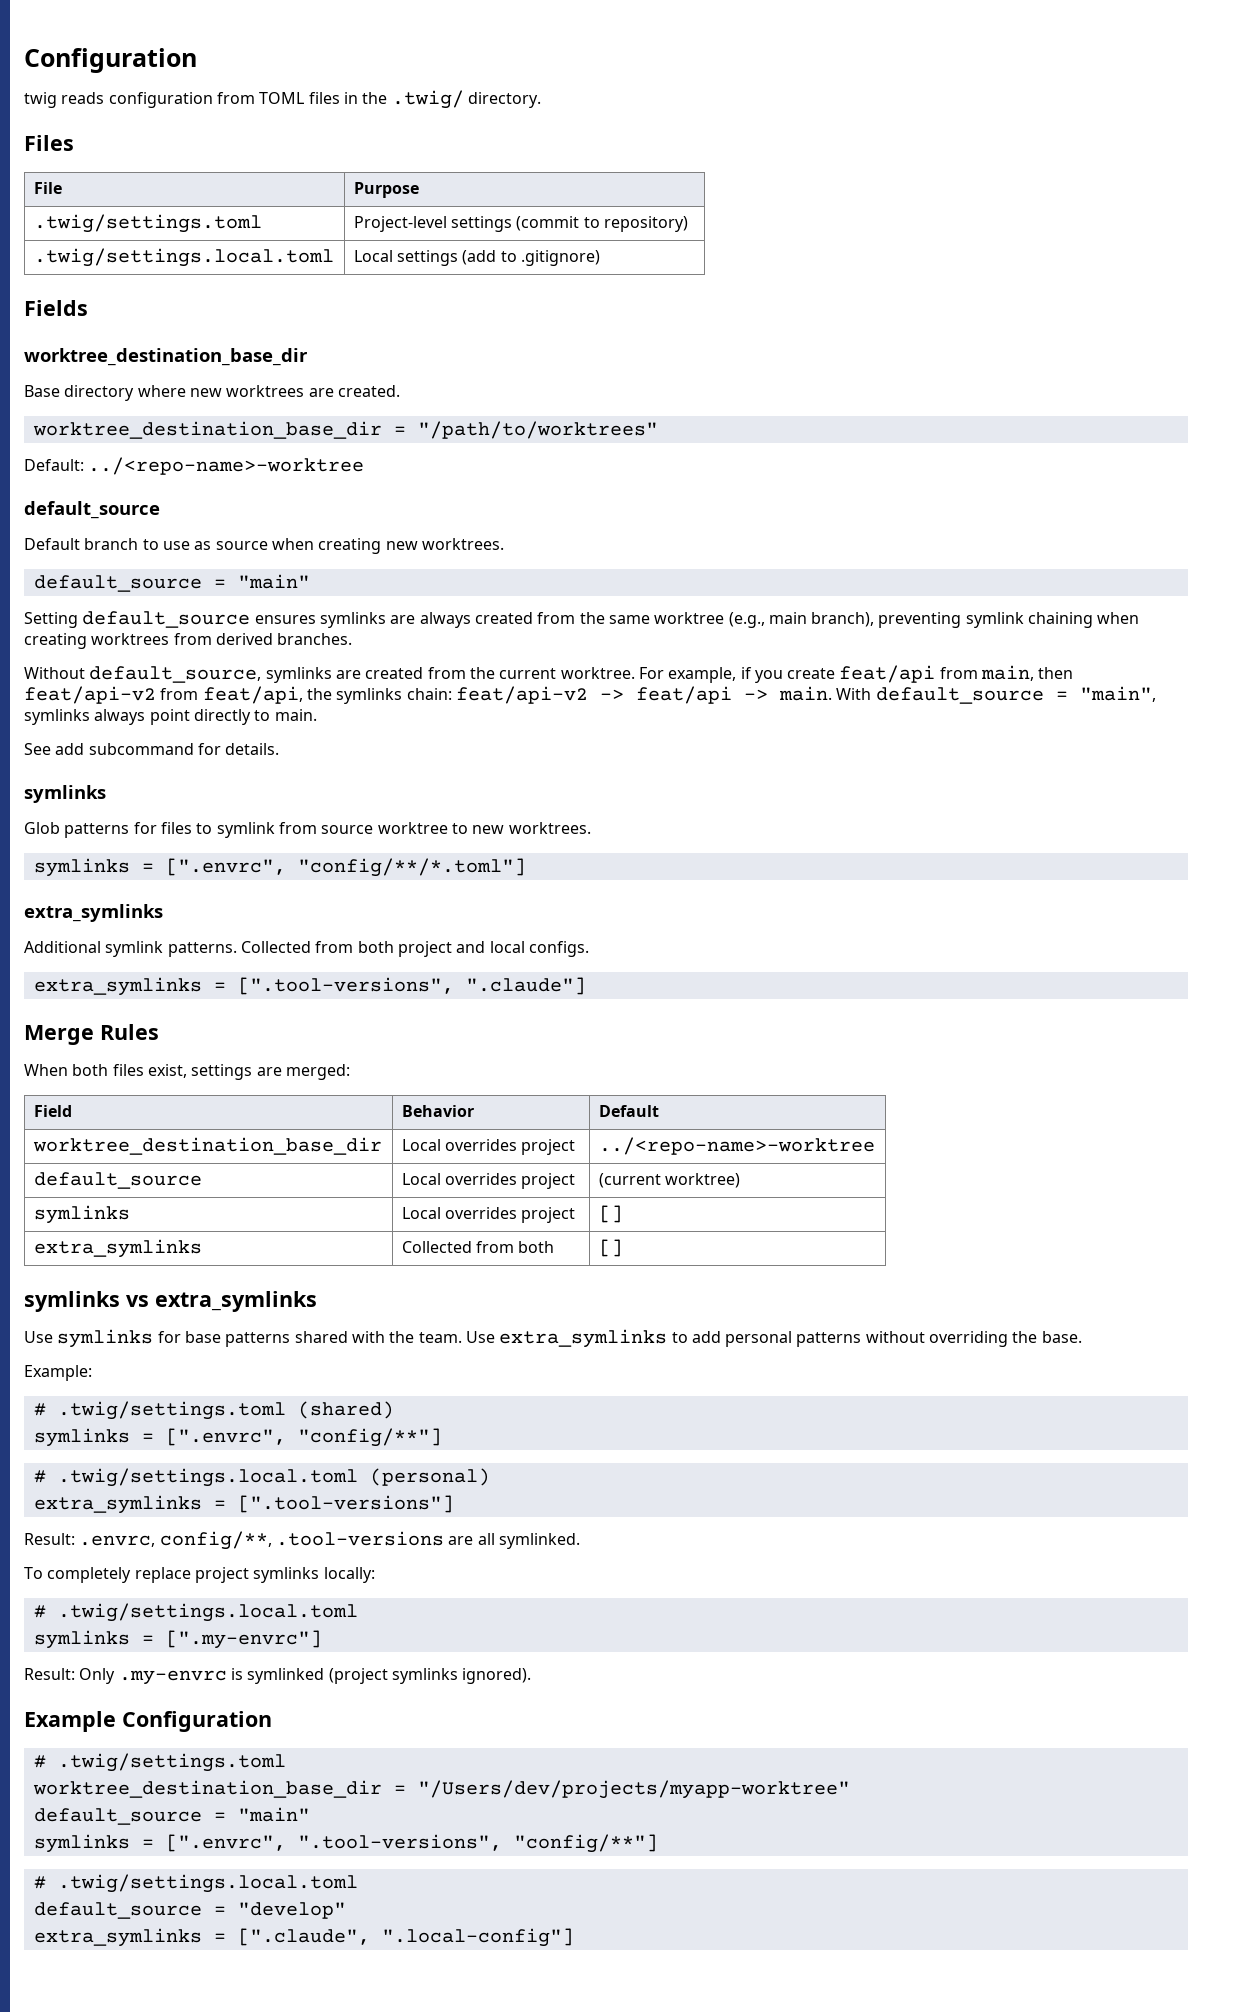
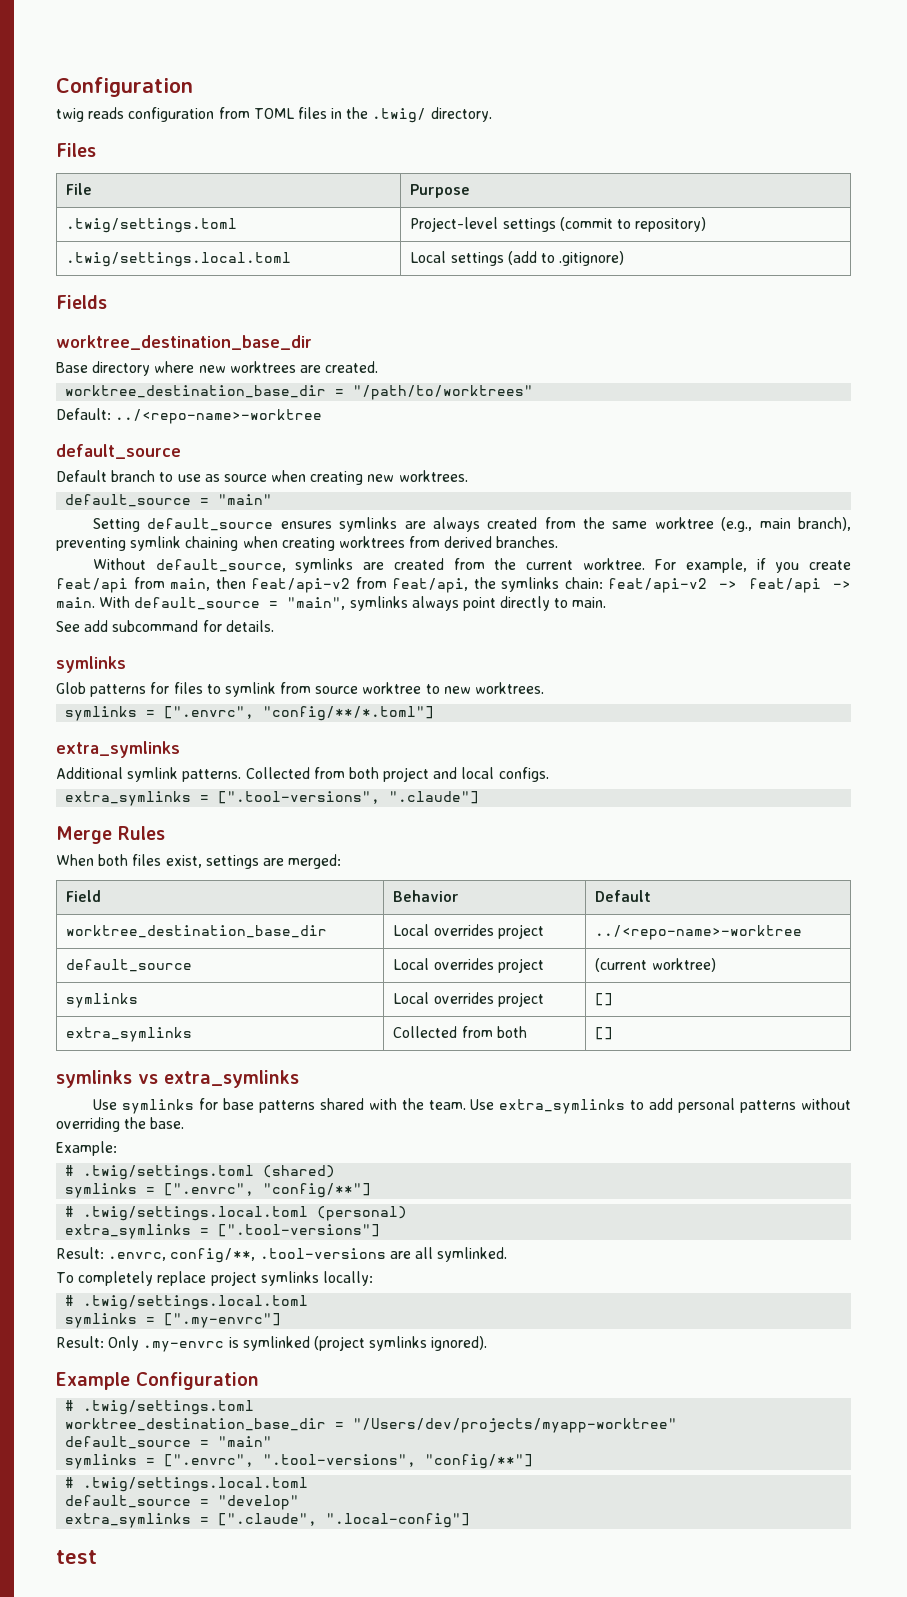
+ test

